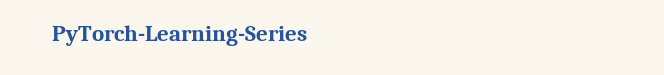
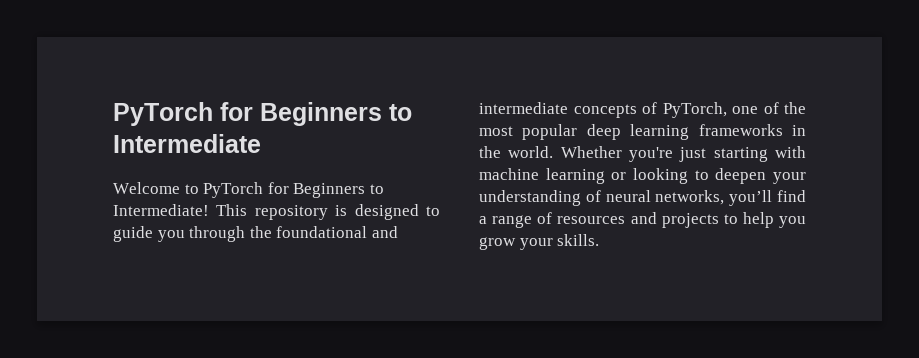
- PyTorch-Learning-Series
+ PyTorch for Beginners to Intermediate
+ Welcome to PyTorch for Beginners to Intermediate! This repository is designed to guide you through the foundational and intermediate concepts of PyTorch, one of the most popular deep learning frameworks in the world. Whether you're just starting with machine learning or looking to deepen your understanding of neural networks, you’ll find a range of resources and projects to help you grow your skills.

